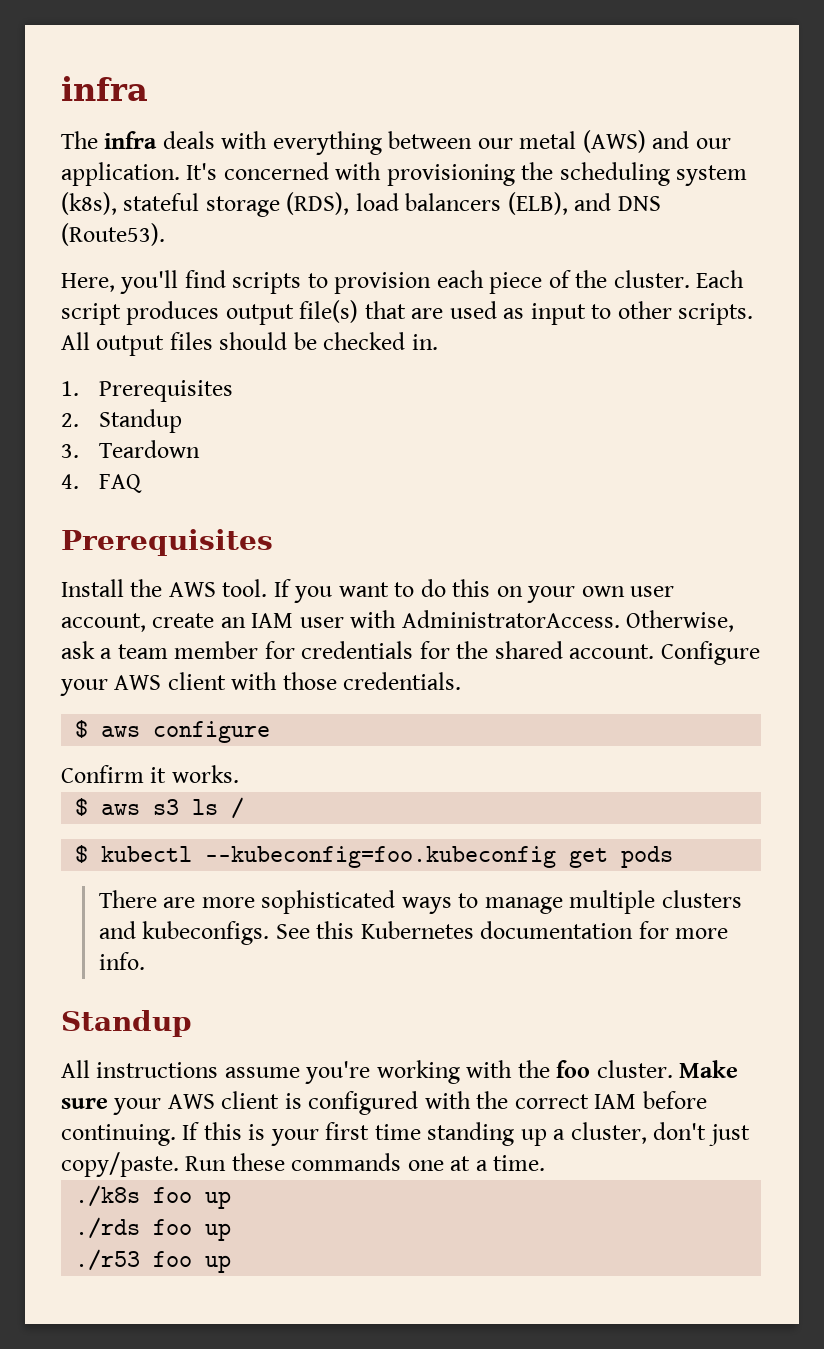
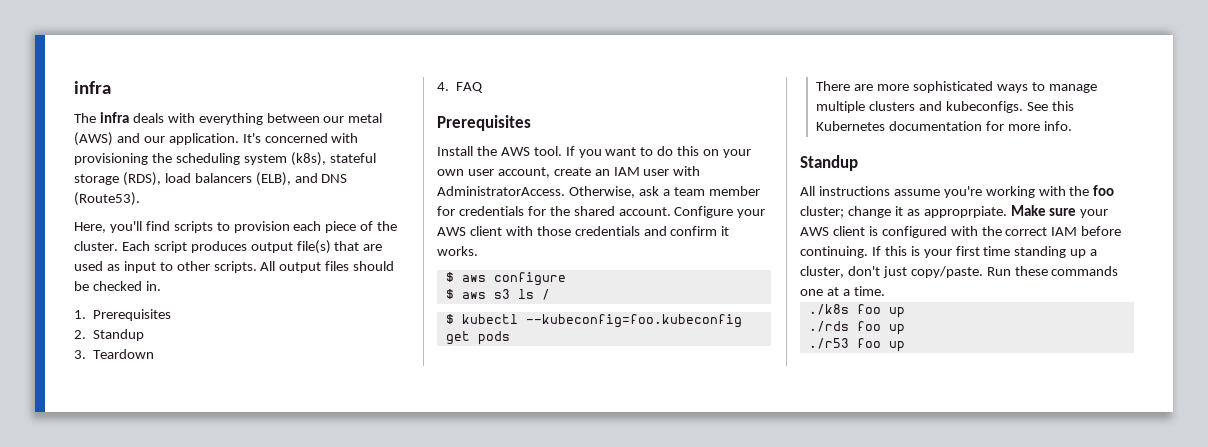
- Configure your AWS client with those credentials.
+ Configure your AWS client with those credentials and confirm it works.
- Confirm it works.
- All instructions assume you're working with the foo cluster.
+ All instructions assume you're working with the foo cluster; change it as approprpiate.

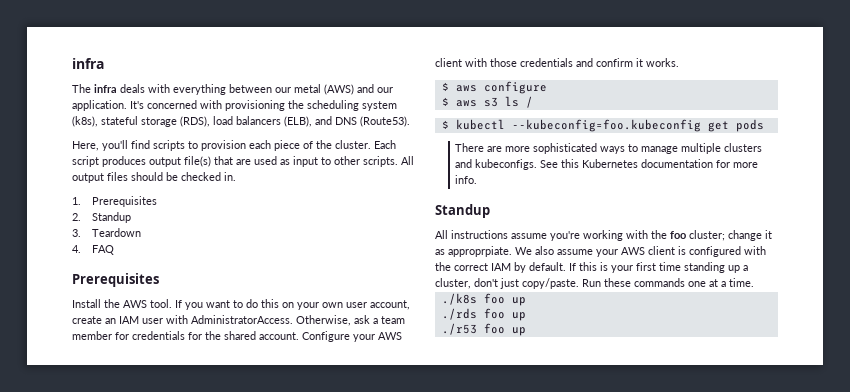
- Make sure your AWS client is configured with the correct IAM before continuing.
+ We also assume your AWS client is configured with the correct IAM by default.

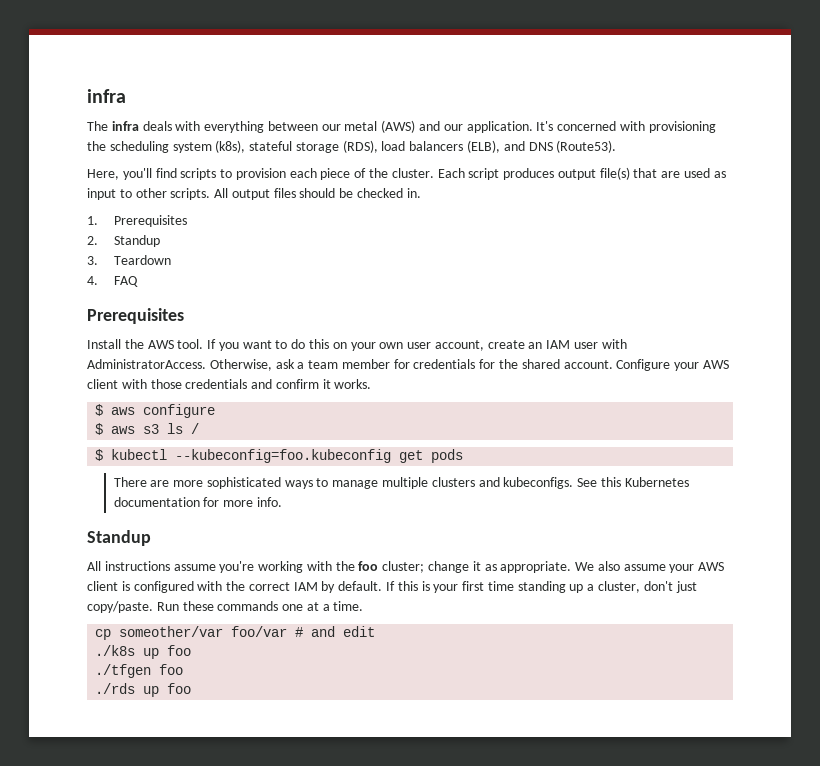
- All instructions assume you're working with the foo cluster; change it as approprpiate.
+ All instructions assume you're working with the foo cluster; change it as appropriate.
+ cp someother/var foo/var # and edit
- ./k8s foo up
+ ./k8s up foo
+ ./tfgen foo
- ./rds foo up
- ./r53 foo up
+ ./rds up foo

